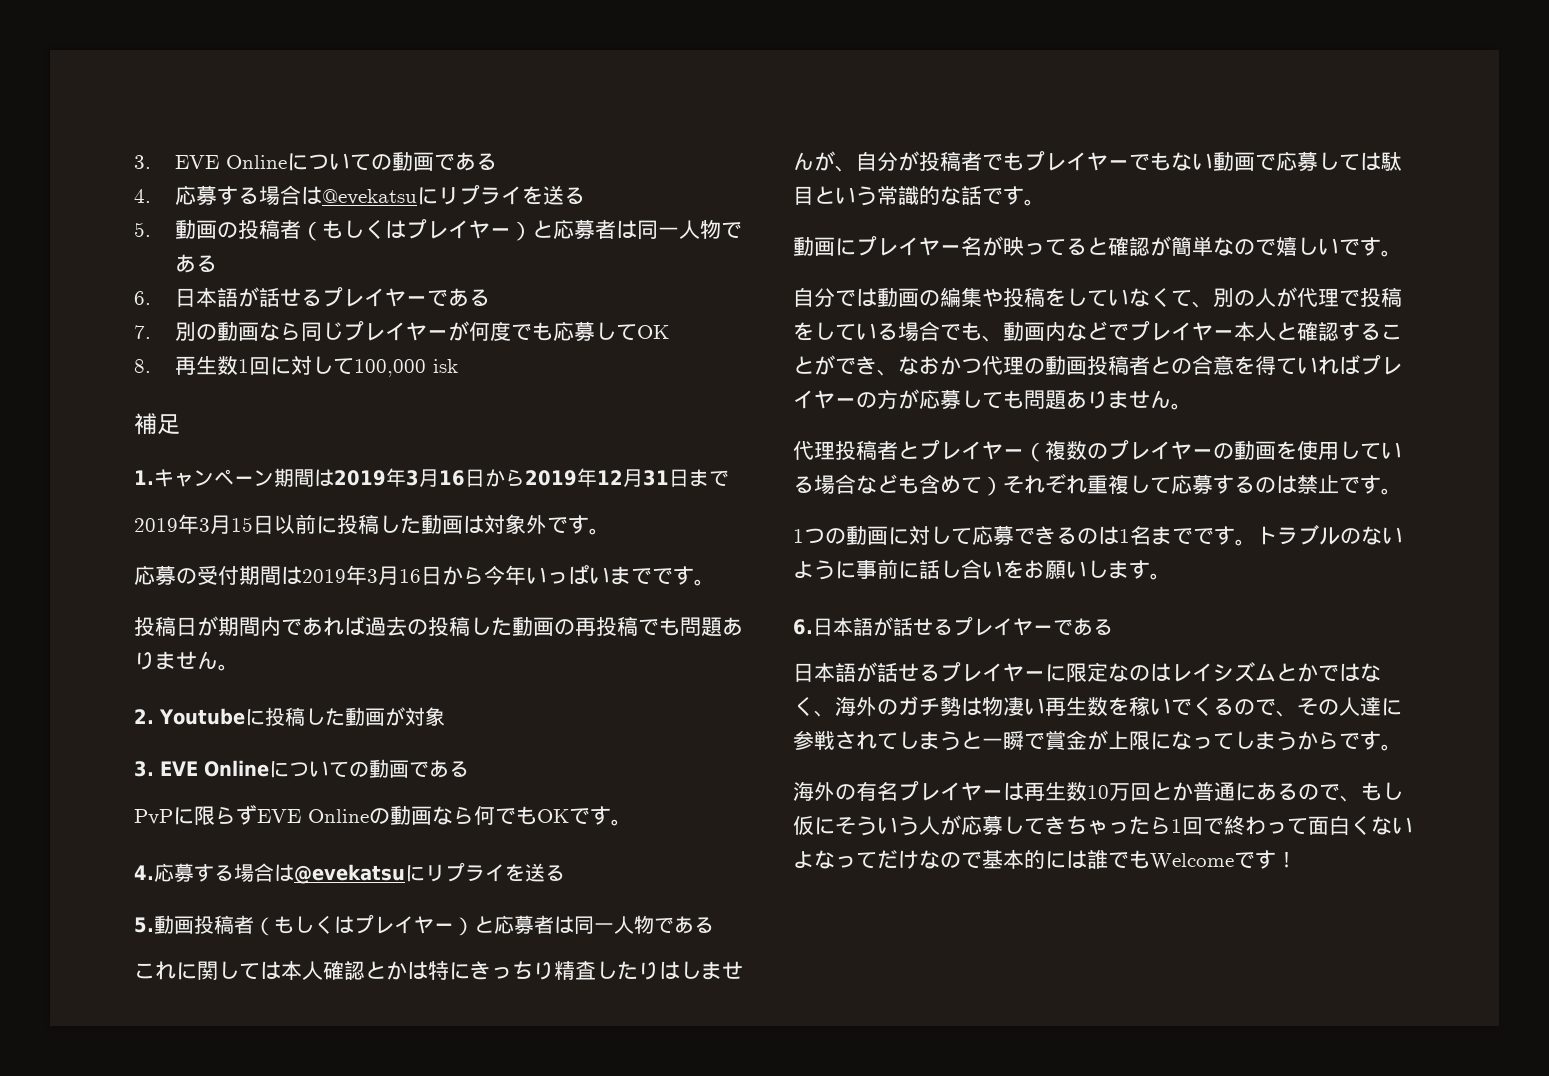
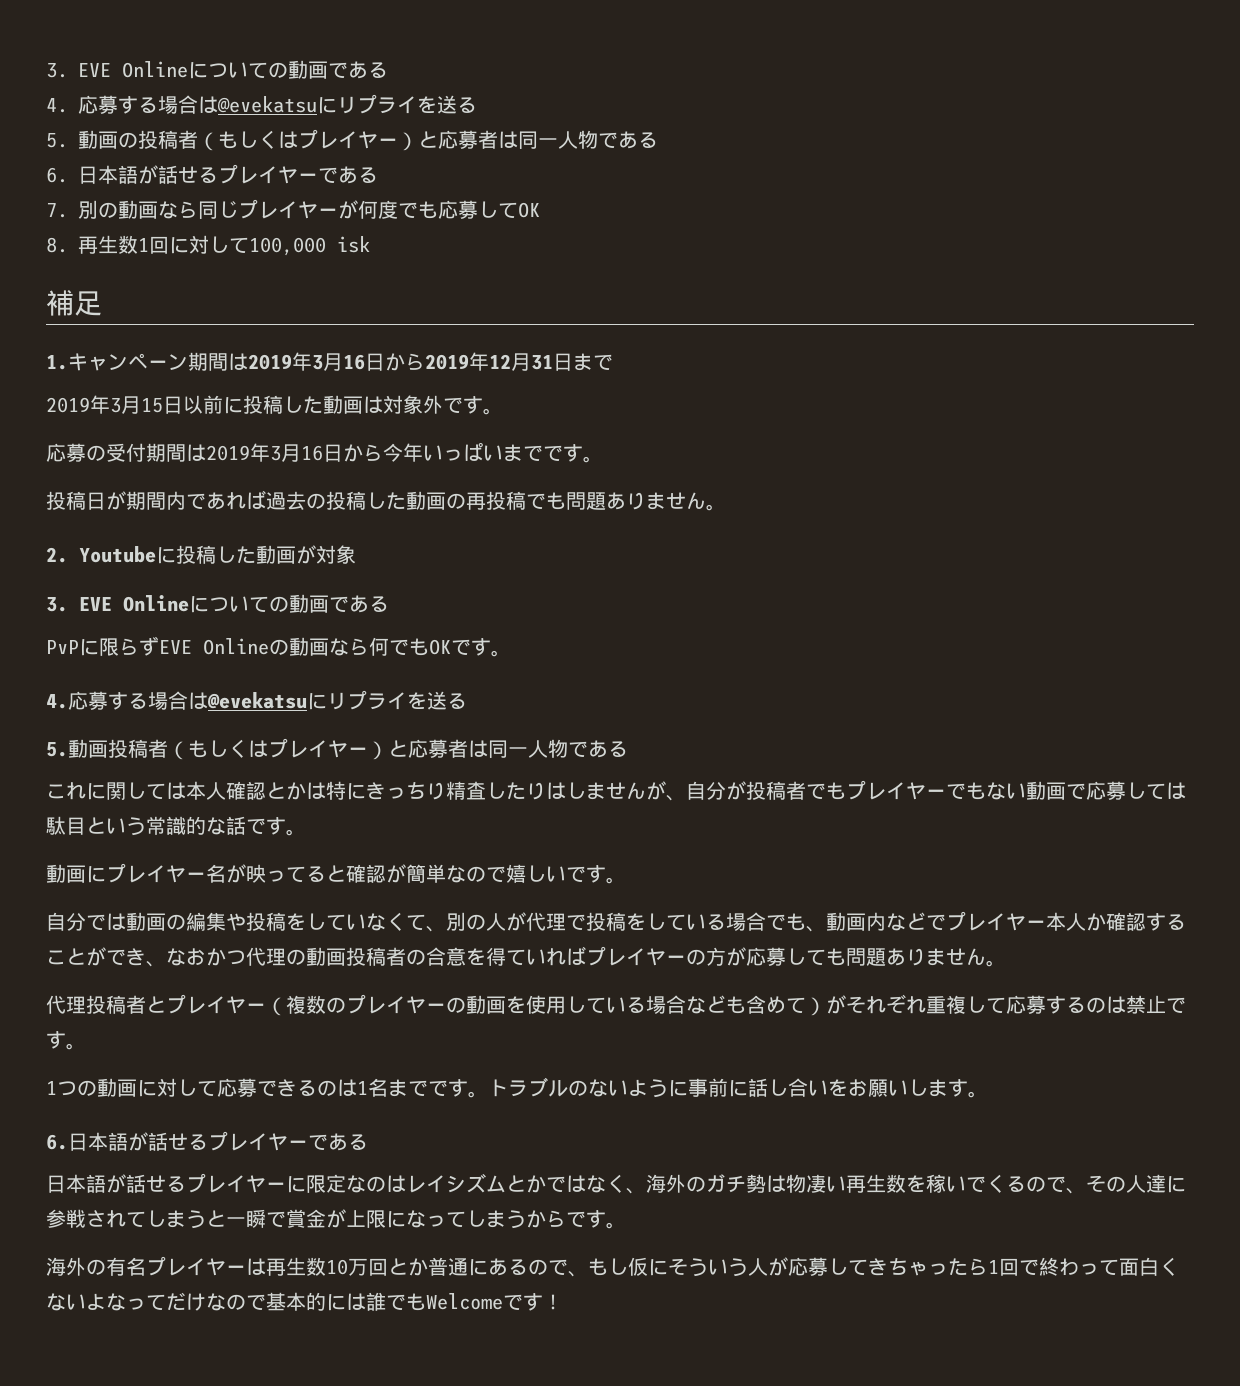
- 自分では動画の編集や投稿をしていなくて、別の人が代理で投稿をしている場合でも、動画内などでプレイヤー本人と確認することができ、なおかつ代理の動画投稿者との合意を得ていればプレイヤーの方が応募しても問題ありません。
+ 自分では動画の編集や投稿をしていなくて、別の人が代理で投稿をしている場合でも、動画内などでプレイヤー本人か確認することができ、なおかつ代理の動画投稿者の合意を得ていればプレイヤーの方が応募しても問題ありません。
- 代理投稿者とプレイヤー（複数のプレイヤーの動画を使用している場合なども含めて）それぞれ重複して応募するのは禁止です。
+ 代理投稿者とプレイヤー（複数のプレイヤーの動画を使用している場合なども含めて）がそれぞれ重複して応募するのは禁止です。

